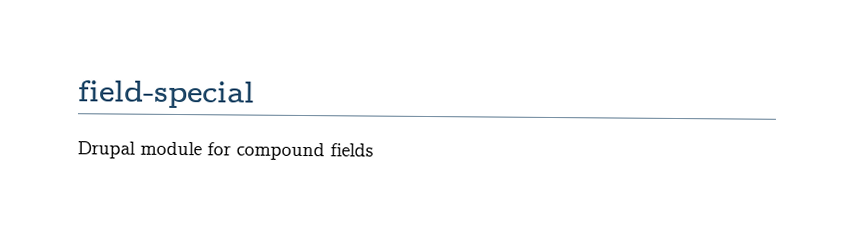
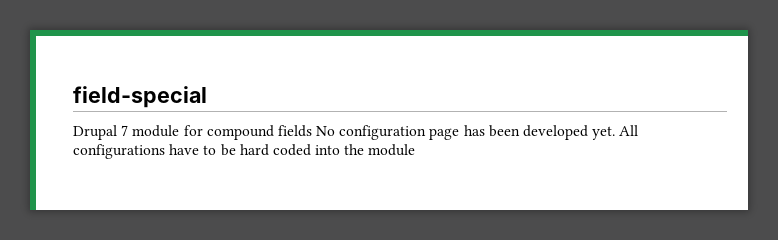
- Drupal module for compound fields
+ Drupal 7 module for compound fields No configuration page has been developed yet. All configurations have to be hard coded into the module

